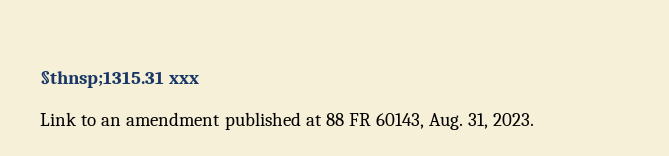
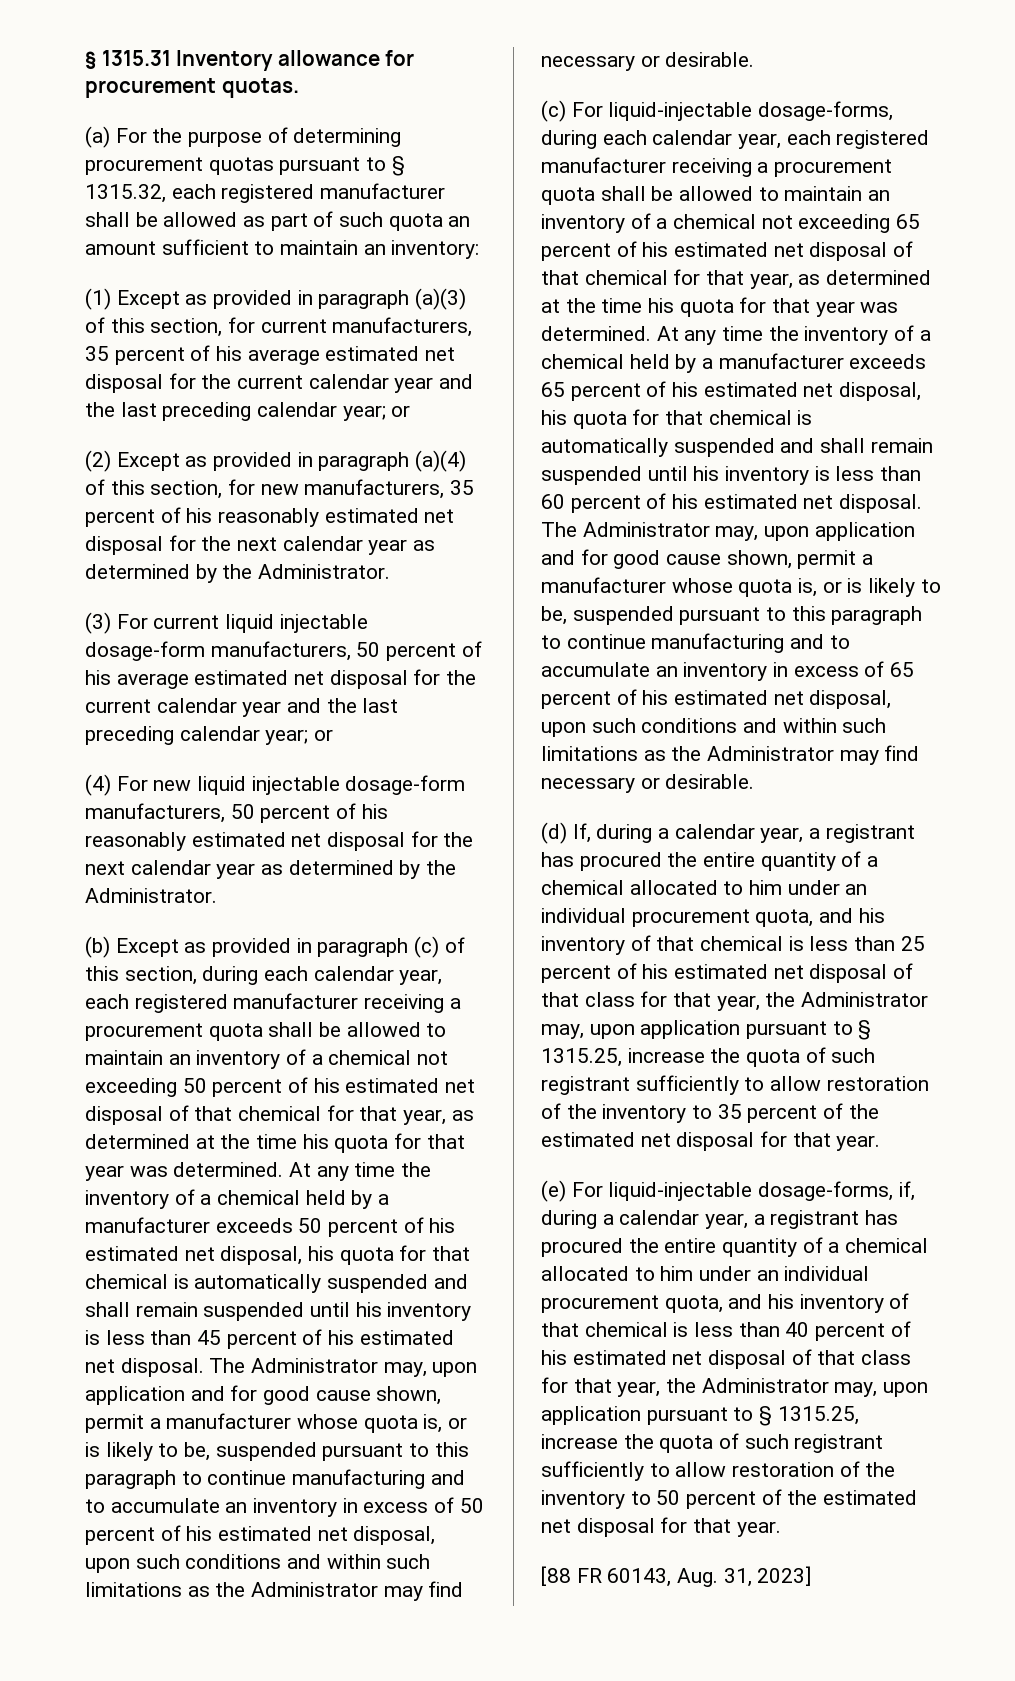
- §thnsp;1315.31 xxx
- Link to an amendment published at 88 FR 60143, Aug. 31, 2023.
+ § 1315.31 Inventory allowance for procurement quotas.
+ (a) For the purpose of determining procurement quotas pursuant to § 1315.32, each registered manufacturer shall be allowed as part of such quota an amount sufficient to maintain an inventory:
+ (1) Except as provided in paragraph (a)(3) of this section, for current manufacturers, 35 percent of his average estimated net disposal for the current calendar year and the last preceding calendar year; or
+ (2) Except as provided in paragraph (a)(4) of this section, for new manufacturers, 35 percent of his reasonably estimated net disposal for the next calendar year as determined by the Administrator.
+ (3) For current liquid injectable dosage-form manufacturers, 50 percent of his average estimated net disposal for the current calendar year and the last preceding calendar year; or
+ (4) For new liquid injectable dosage-form manufacturers, 50 percent of his reasonably estimated net disposal for the next calendar year as determined by the Administrator.
+ (b) Except as provided in paragraph (c) of this section, during each calendar year, each registered manufacturer receiving a procurement quota shall be allowed to maintain an inventory of a chemical not exceeding 50 percent of his estimated net disposal of that chemical for that year, as determined at the time his quota for that year was determined. At any time the inventory of a chemical held by a manufacturer exceeds 50 percent of his estimated net disposal, his quota for that chemical is automatically suspended and shall remain suspended until his inventory is less than 45 percent of his estimated net disposal. The Administrator may, upon application and for good cause shown, permit a manufacturer whose quota is, or is likely to be, suspended pursuant to this paragraph to continue manufacturing and to accumulate an inventory in excess of 50 percent of his estimated net disposal, upon such conditions and within such limitations as the Administrator may find necessary or desirable.
+ (c) For liquid-injectable dosage-forms, during each calendar year, each registered manufacturer receiving a procurement quota shall be allowed to maintain an inventory of a chemical not exceeding 65 percent of his estimated net disposal of that chemical for that year, as determined at the time his quota for that year was determined. At any time the inventory of a chemical held by a manufacturer exceeds 65 percent of his estimated net disposal, his quota for that chemical is automatically suspended and shall remain suspended until his inventory is less than 60 percent of his estimated net disposal. The Administrator may, upon application and for good cause shown, permit a manufacturer whose quota is, or is likely to be, suspended pursuant to this paragraph to continue manufacturing and to accumulate an inventory in excess of 65 percent of his estimated net disposal, upon such conditions and within such limitations as the Administrator may find necessary or desirable.
+ (d) If, during a calendar year, a registrant has procured the entire quantity of a chemical allocated to him under an individual procurement quota, and his inventory of that chemical is less than 25 percent of his estimated net disposal of that class for that year, the Administrator may, upon application pursuant to § 1315.25, increase the quota of such registrant sufficiently to allow restoration of the inventory to 35 percent of the estimated net disposal for that year.
+ (e) For liquid-injectable dosage-forms, if, during a calendar year, a registrant has procured the entire quantity of a chemical allocated to him under an individual procurement quota, and his inventory of that chemical is less than 40 percent of his estimated net disposal of that class for that year, the Administrator may, upon application pursuant to § 1315.25, increase the quota of such registrant sufficiently to allow restoration of the inventory to 50 percent of the estimated net disposal for that year.
+ [88 FR 60143, Aug. 31, 2023]

